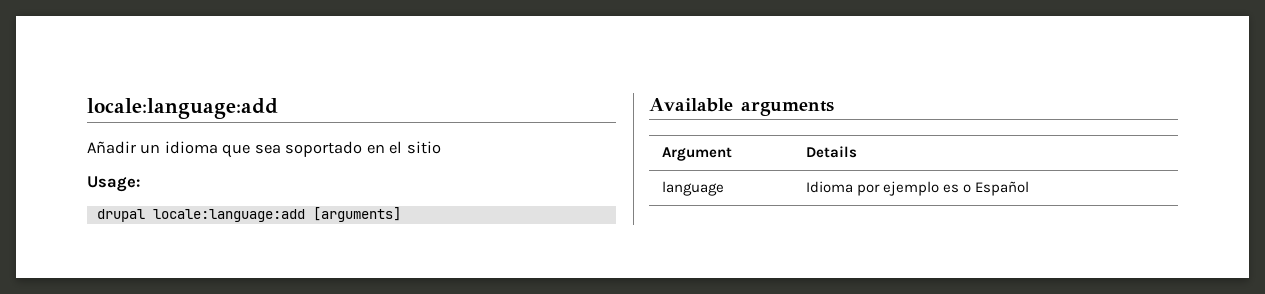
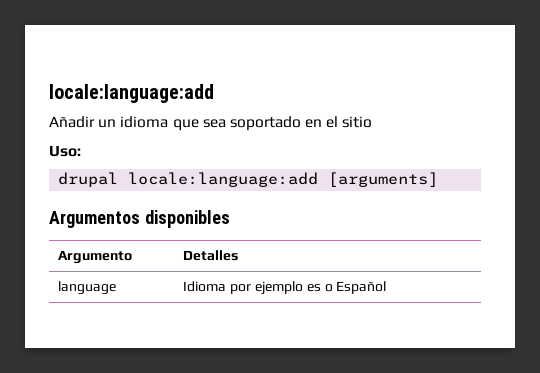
- Usage:
+ Uso:
- Available arguments
- Argument | Details
+ Argumentos disponibles
+ Argumento | Detalles

